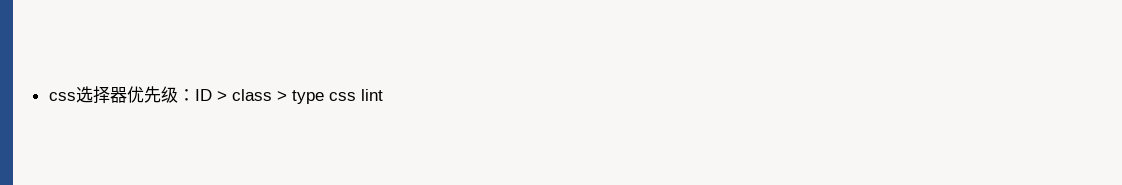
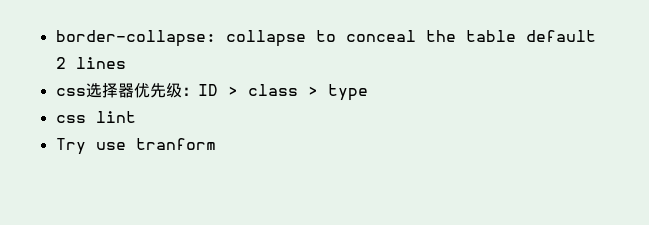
+ border-collapse: collapse to conceal the table default 2 lines
- css选择器优先级：ID > class > type css lint
+ css选择器优先级：ID > class > type
+ css lint
+ Try use tranform

